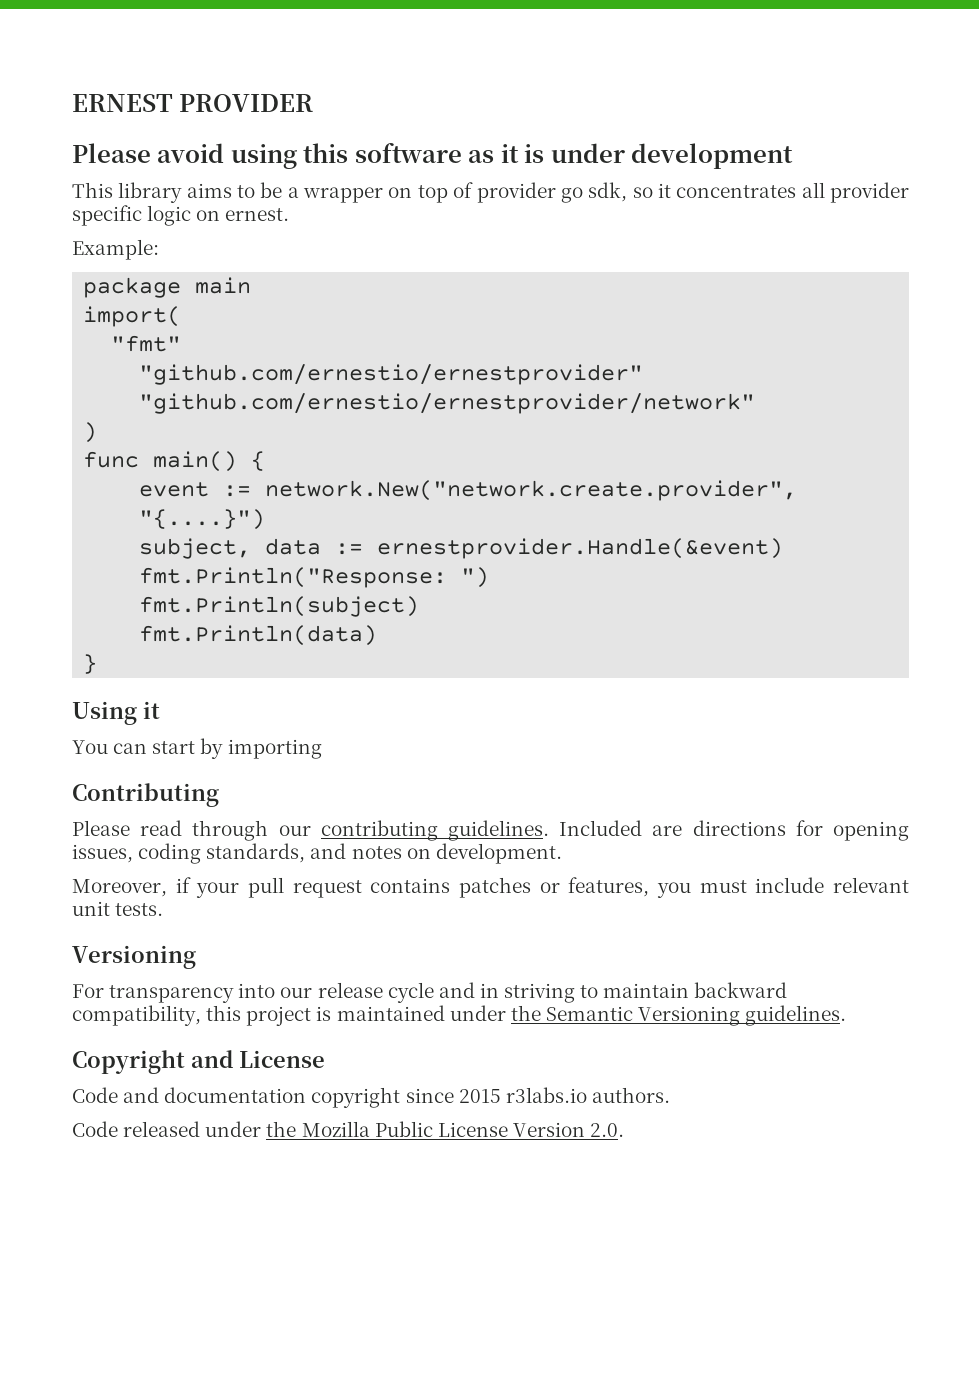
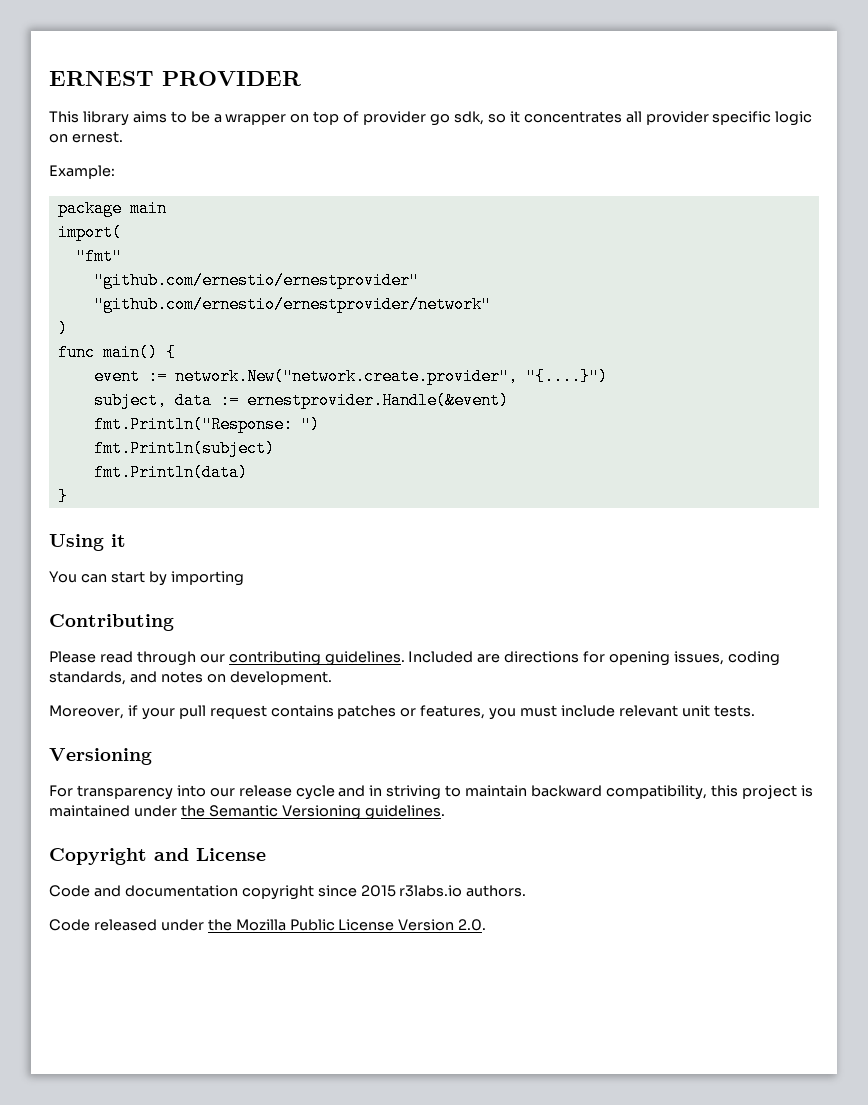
- Please avoid using this software as it is under development

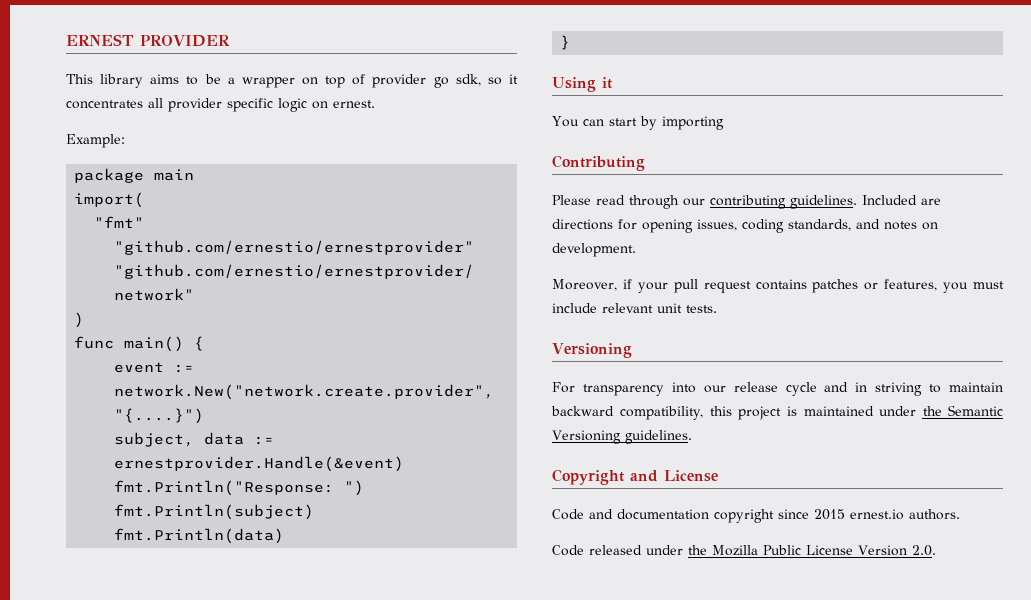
- Code and documentation copyright since 2015 r3labs.io authors.
+ Code and documentation copyright since 2015 ernest.io authors.

